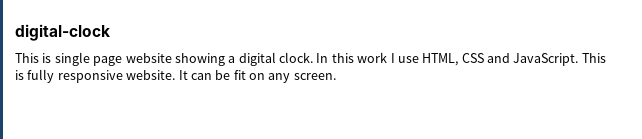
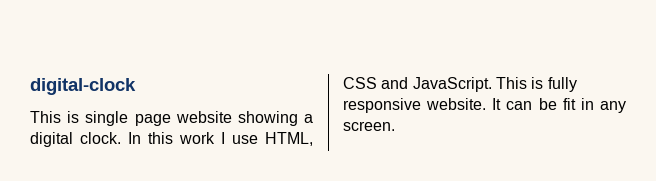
- It can be fit on any screen.
+ It can be fit in any screen.

